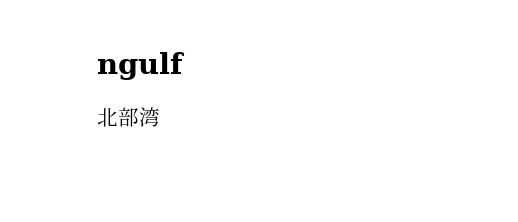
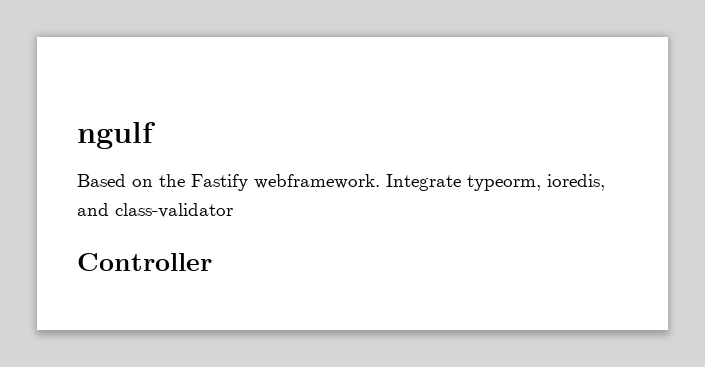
- 北部湾
+ Based on the Fastify webframework. Integrate typeorm, ioredis, and class-validator
+ Controller

